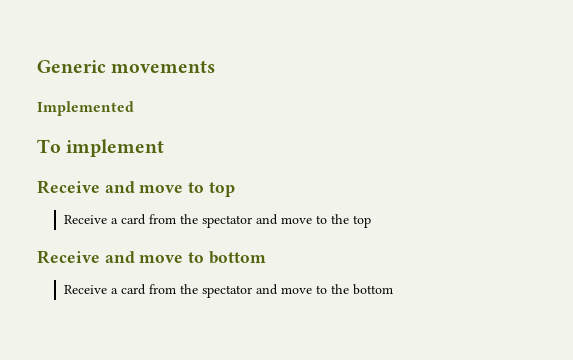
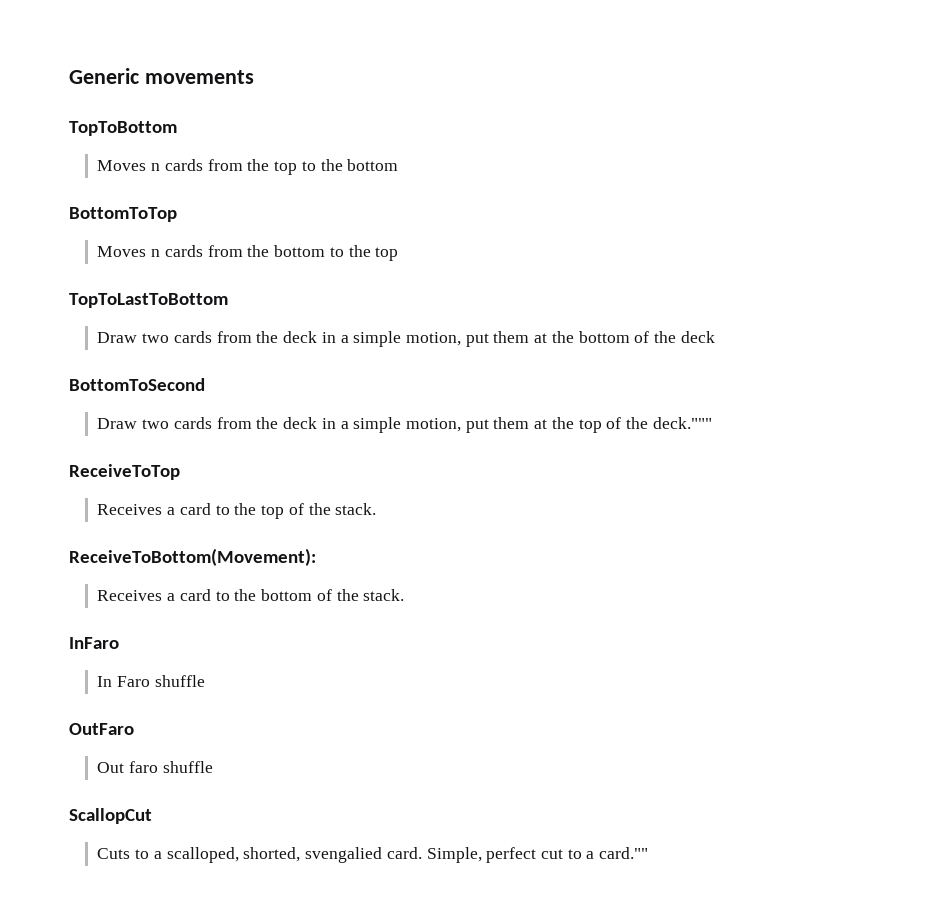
- Implemented
- To implement
- Receive and move to top
- Receive a card from the spectator and move to the top
- Receive and move to bottom
- Receive a card from the spectator and move to the bottom
+ TopToBottom
+ Moves n cards from the top to the bottom
+ BottomToTop
+ Moves n cards from the bottom to the top
+ TopToLastToBottom
+ Draw two cards from the deck in a simple motion, put them at the bottom of the deck
+ BottomToSecond
+ Draw two cards from the deck in a simple motion, put them at the top of the deck."""
+ ReceiveToTop
+ Receives a card to the top of the stack.
+ ReceiveToBottom(Movement):
+ Receives a card to the bottom of the stack.
+ InFaro
+ In Faro shuffle
+ OutFaro
+ Out faro shuffle
+ ScallopCut
+ Cuts to a scalloped, shorted, svengalied card. Simple, perfect cut to a card.""

